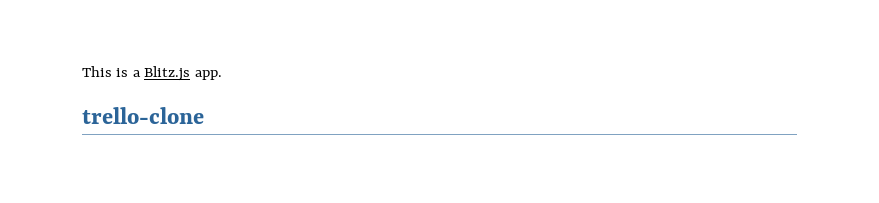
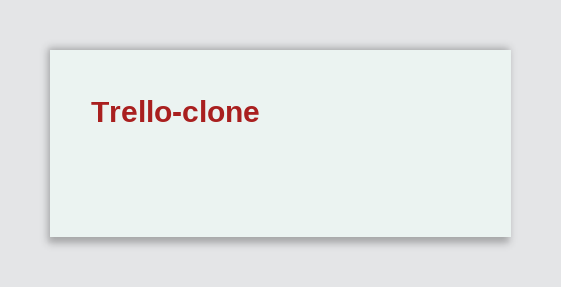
- This is a Blitz.js app.
- trello-clone
+ Trello-clone

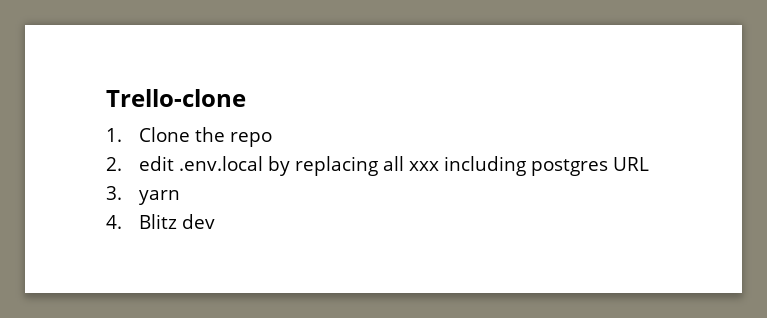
+ 1. Clone the repo
+ 2. edit .env.local by replacing all xxx including postgres URL
+ 3. yarn
+ 4. Blitz dev

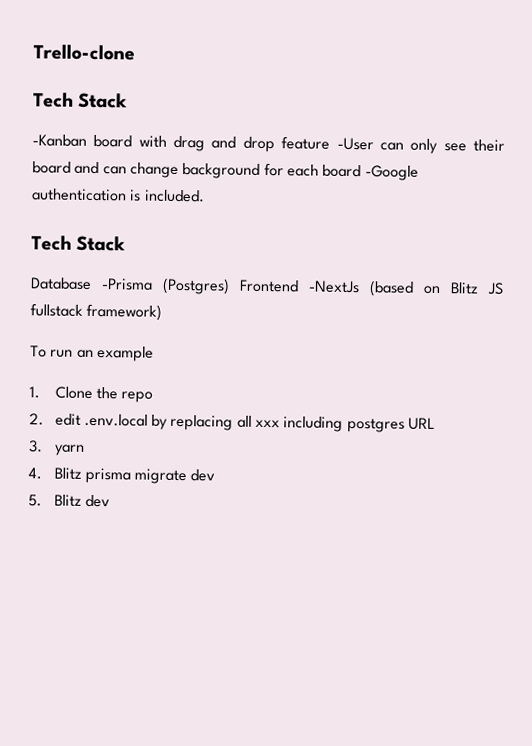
  Trello-clone
+ Tech Stack
+ -Kanban board with drag and drop feature -User can only see their board and can change background for each board -Google authentication is included.
+ Tech Stack
+ Database -Prisma (Postgres) Frontend -NextJs (based on Blitz JS fullstack framework)
+ To run an example
- 4. Blitz dev
+ 4. Blitz prisma migrate dev
+ 5. Blitz dev

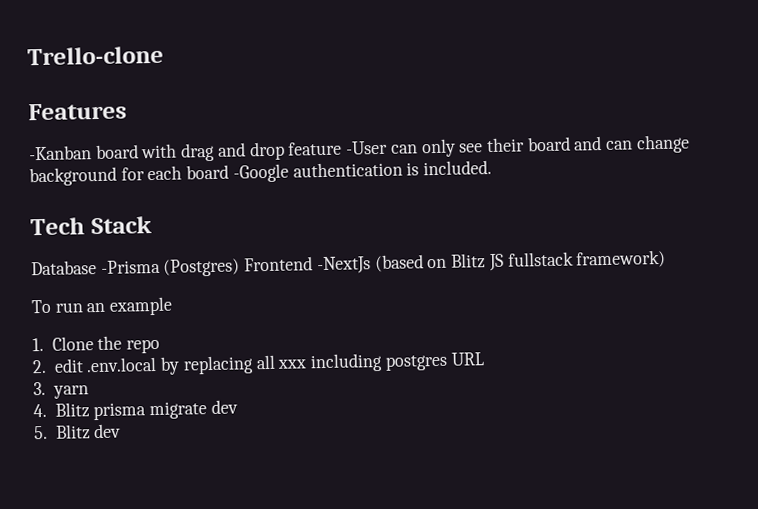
  Trello-clone
- Tech Stack
+ Features

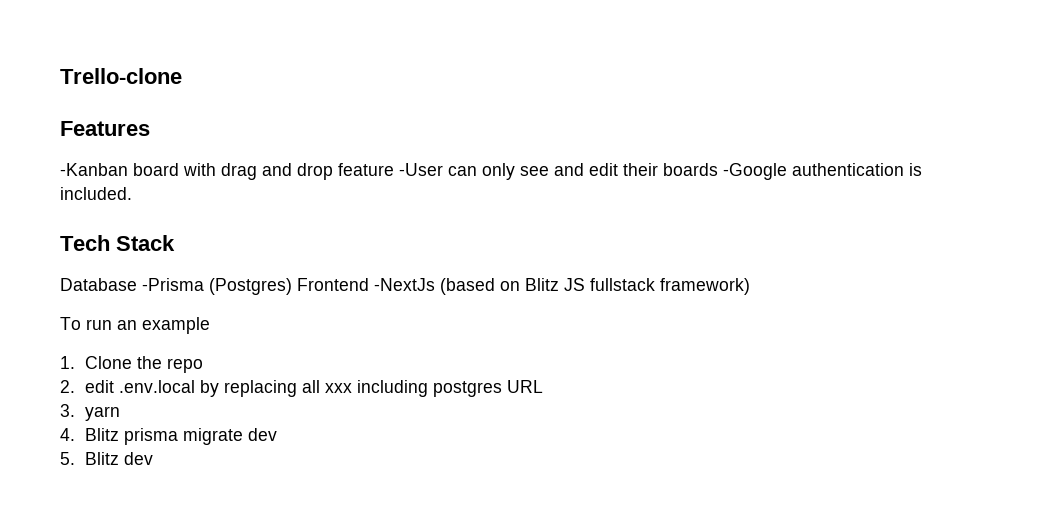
- -Kanban board with drag and drop feature -User can only see their board and can change background for each board -Google authentication is included.
+ -Kanban board with drag and drop feature -User can only see and edit their boards -Google authentication is included.

